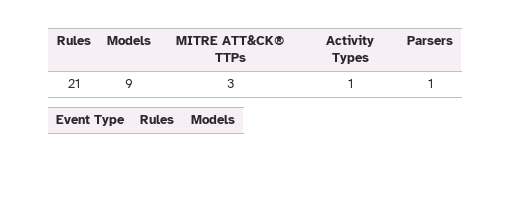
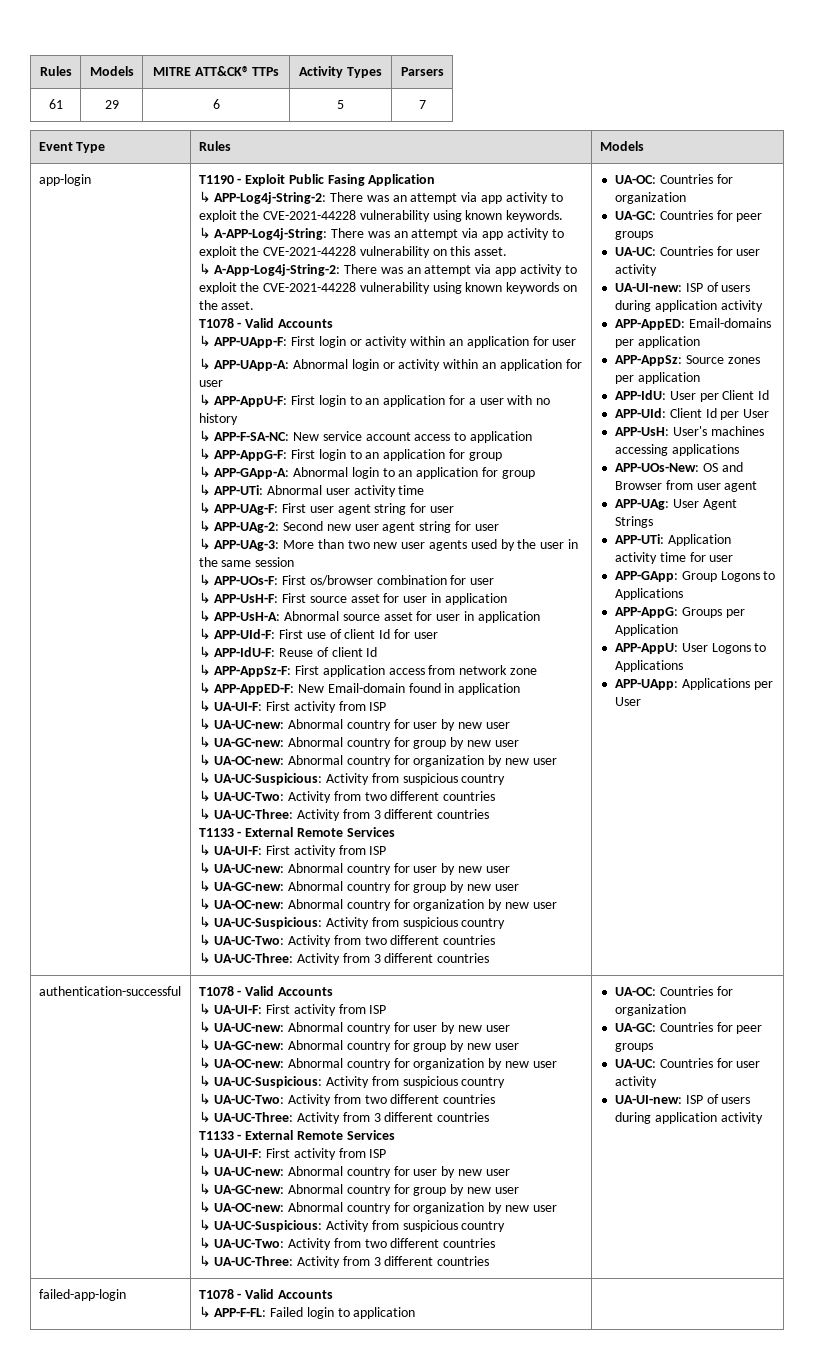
- 21 | 9 | 3 | 1 | 1
+ 61 | 29 | 6 | 5 | 7
+ app-login | T1190 - Exploit Public Fasing Application
+ ↳ APP-Log4j-String-2: There was an attempt via app activity to exploit the CVE-2021-44228 vulnerability using known keywords.
+ ↳ A-APP-Log4j-String: There was an attempt via app activity to exploit the CVE-2021-44228 vulnerability on this asset.
+ ↳ A-App-Log4j-String-2: There was an attempt via app activity to exploit the CVE-2021-44228 vulnerability using known keywords on the asset.
+ T1078 - Valid Accounts
+ ↳ APP-UApp-F: First login or activity within an application for user
+ ↳ APP-UApp-A: Abnormal login or activity within an application for user
+ ↳ APP-AppU-F: First login to an application for a user with no history
+ ↳ APP-F-SA-NC: New service account access to application
+ ↳ APP-AppG-F: First login to an application for group
+ ↳ APP-GApp-A: Abnormal login to an application for group
+ ↳ APP-UTi: Abnormal user activity time
+ ↳ APP-UAg-F: First user agent string for user
+ ↳ APP-UAg-2: Second new user agent string for user
+ ↳ APP-UAg-3: More than two new user agents used by the user in the same session
+ ↳ APP-UOs-F: First os/browser combination for user
+ ↳ APP-UsH-F: First source asset for user in application
+ ↳ APP-UsH-A: Abnormal source asset for user in application
+ ↳ APP-UId-F: First use of client Id for user
+ ↳ APP-IdU-F: Reuse of client Id
+ ↳ APP-AppSz-F: First application access from network zone
+ ↳ APP-AppED-F: New Email-domain found in application
+ ↳ UA-UI-F: First activity from ISP
+ ↳ UA-UC-new: Abnormal country for user by new user
+ ↳ UA-GC-new: Abnormal country for group by new user
+ ↳ UA-OC-new: Abnormal country for organization by new user
+ ↳ UA-UC-Suspicious: Activity from suspicious country
+ ↳ UA-UC-Two: Activity from two different countries
+ ↳ UA-UC-Three: Activity from 3 different countries
+ T1133 - External Remote Services
+ ↳ UA-UI-F: First activity from ISP
+ ↳ UA-UC-new: Abnormal country for user by new user
+ ↳ UA-GC-new: Abnormal country for group by new user
+ ↳ UA-OC-new: Abnormal country for organization by new user
+ ↳ UA-UC-Suspicious: Activity from suspicious country
+ ↳ UA-UC-Two: Activity from two different countries
+ ↳ UA-UC-Three: Activity from 3 different countries | UA-OC: Countries for organization
+ UA-GC: Countries for peer groups
+ UA-UC: Countries for user activity
+ UA-UI-new: ISP of users during application activity
+ APP-AppED: Email-domains per application
+ APP-AppSz: Source zones per application
+ APP-IdU: User per Client Id
+ APP-UId: Client Id per User
+ APP-UsH: User's machines accessing applications
+ APP-UOs-New: OS and Browser from user agent
+ APP-UAg: User Agent Strings
+ APP-UTi: Application activity time for user
+ APP-GApp: Group Logons to Applications
+ APP-AppG: Groups per Application
+ APP-AppU: User Logons to Applications
+ APP-UApp: Applications per User
+ authentication-successful | T1078 - Valid Accounts
+ ↳ UA-UI-F: First activity from ISP
+ ↳ UA-UC-new: Abnormal country for user by new user
+ ↳ UA-GC-new: Abnormal country for group by new user
+ ↳ UA-OC-new: Abnormal country for organization by new user
+ ↳ UA-UC-Suspicious: Activity from suspicious country
+ ↳ UA-UC-Two: Activity from two different countries
+ ↳ UA-UC-Three: Activity from 3 different countries
+ T1133 - External Remote Services
+ ↳ UA-UI-F: First activity from ISP
+ ↳ UA-UC-new: Abnormal country for user by new user
+ ↳ UA-GC-new: Abnormal country for group by new user
+ ↳ UA-OC-new: Abnormal country for organization by new user
+ ↳ UA-UC-Suspicious: Activity from suspicious country
+ ↳ UA-UC-Two: Activity from two different countries
+ ↳ UA-UC-Three: Activity from 3 different countries | UA-OC: Countries for organization
+ UA-GC: Countries for peer groups
+ UA-UC: Countries for user activity
+ UA-UI-new: ISP of users during application activity
+ failed-app-login | T1078 - Valid Accounts
+ ↳ APP-F-FL: Failed login to application |

